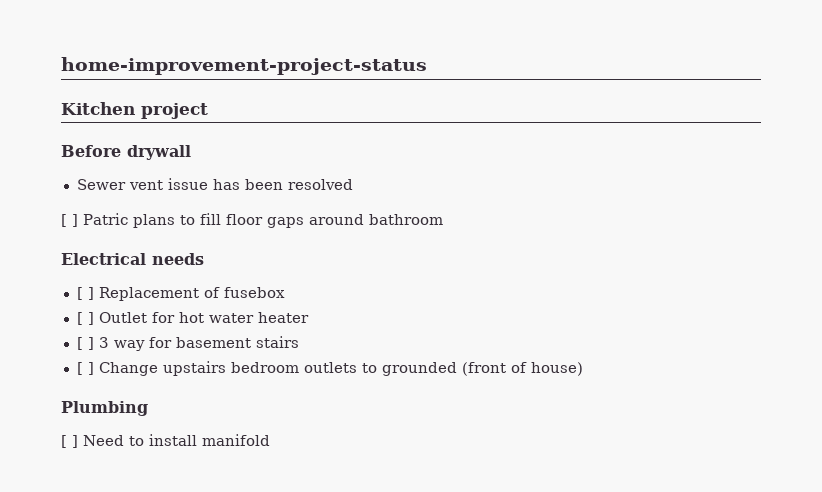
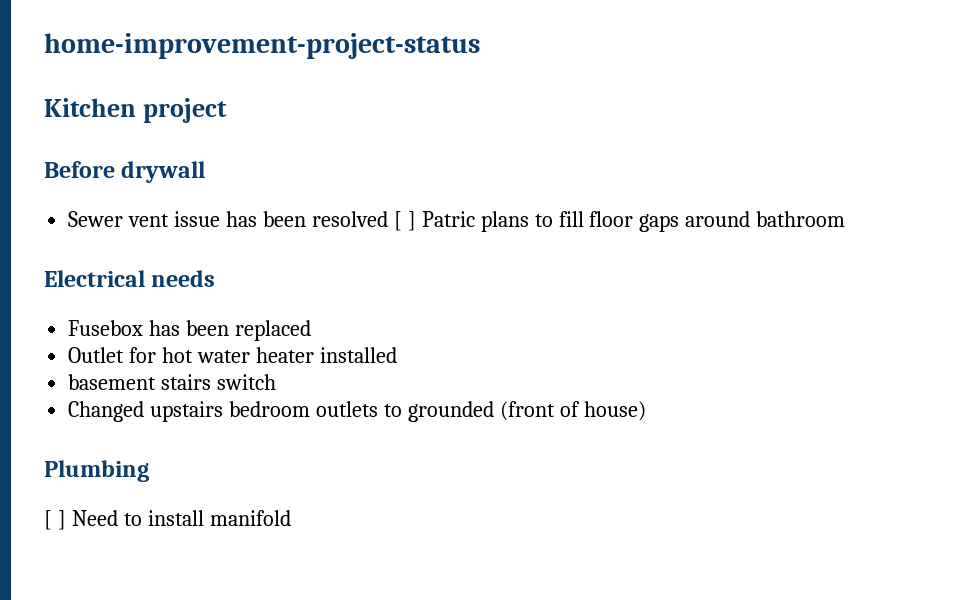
- Sewer vent issue has been resolved
- [ ] Patric plans to fill floor gaps around bathroom
+ Sewer vent issue has been resolved [ ] Patric plans to fill floor gaps around bathroom
- [ ] Replacement of fusebox
- [ ] Outlet for hot water heater
- [ ] 3 way for basement stairs
- [ ] Change upstairs bedroom outlets to grounded (front of house)
+ Fusebox has been replaced
+ Outlet for hot water heater installed
+ basement stairs switch
+ Changed upstairs bedroom outlets to grounded (front of house)

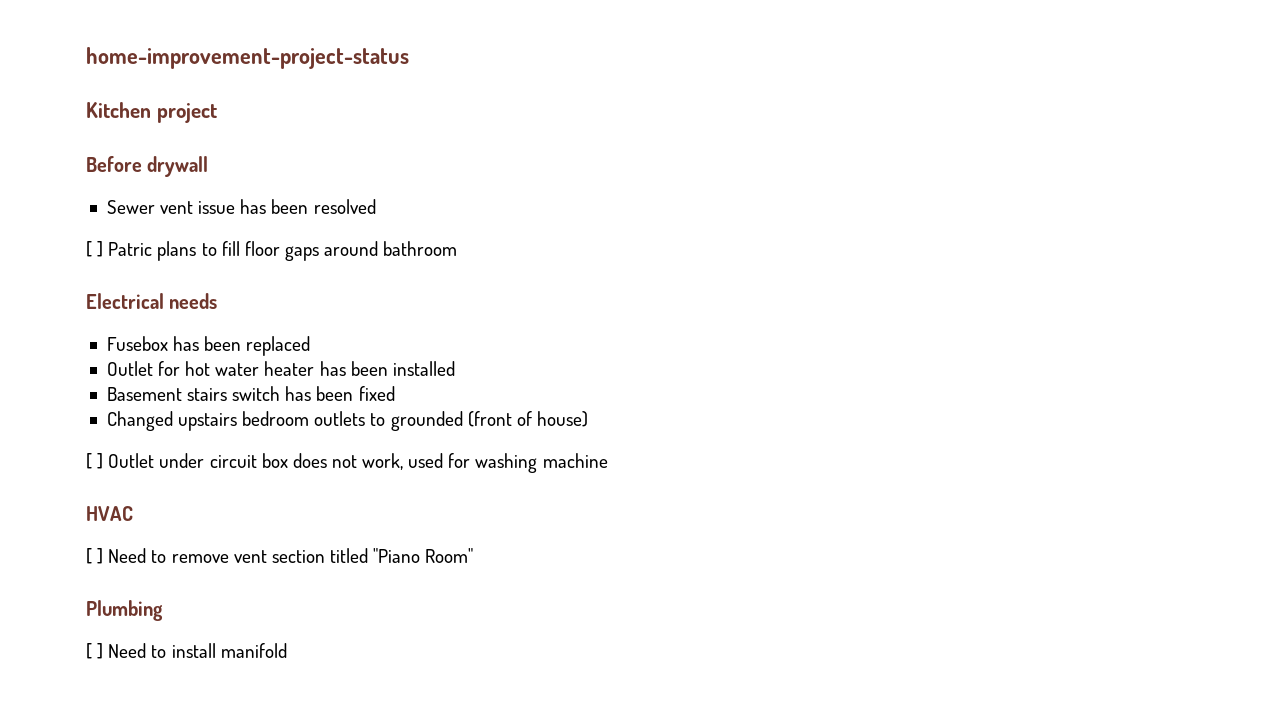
- Sewer vent issue has been resolved [ ] Patric plans to fill floor gaps around bathroom
+ Sewer vent issue has been resolved
+ [ ] Patric plans to fill floor gaps around bathroom
- Outlet for hot water heater installed
+ Outlet for hot water heater has been installed
- basement stairs switch
+ Basement stairs switch has been fixed
+ [ ] Outlet under circuit box does not work, used for washing machine
+ HVAC
+ [ ] Need to remove vent section titled "Piano Room"

